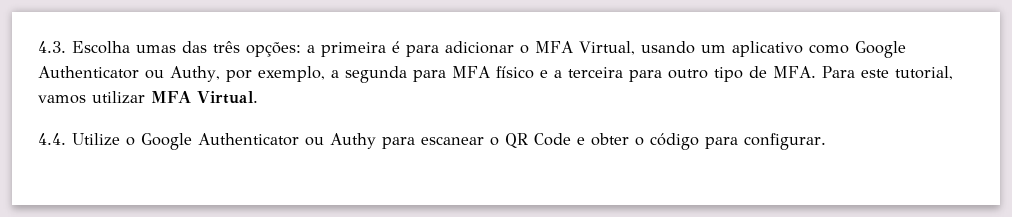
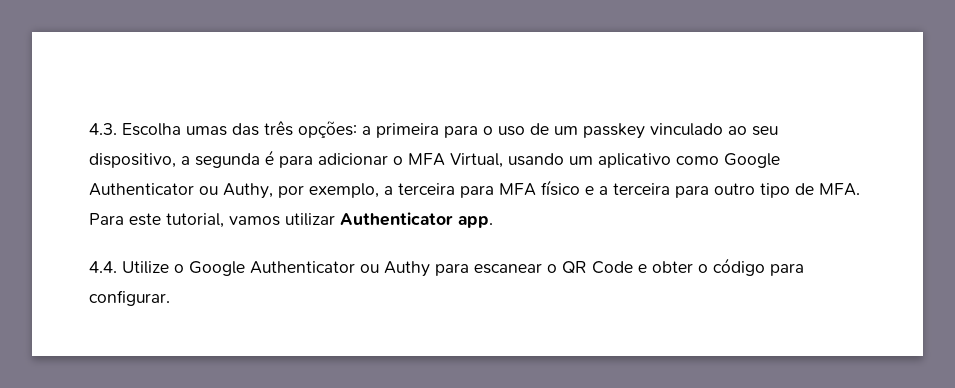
- 4.3. Escolha umas das três opções: a primeira é para adicionar o MFA Virtual, usando um aplicativo como Google Authenticator ou Authy, por exemplo, a segunda para MFA físico e a terceira para outro tipo de MFA. Para este tutorial, vamos utilizar MFA Virtual.
+ 4.3. Escolha umas das três opções: a primeira para o uso de um passkey vinculado ao seu dispositivo, a segunda é para adicionar o MFA Virtual, usando um aplicativo como Google Authenticator ou Authy, por exemplo, a terceira para MFA físico e a terceira para outro tipo de MFA. Para este tutorial, vamos utilizar Authenticator app.

